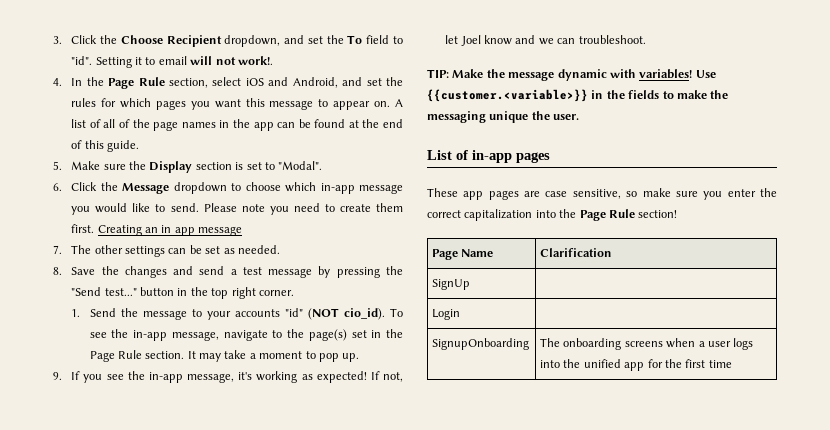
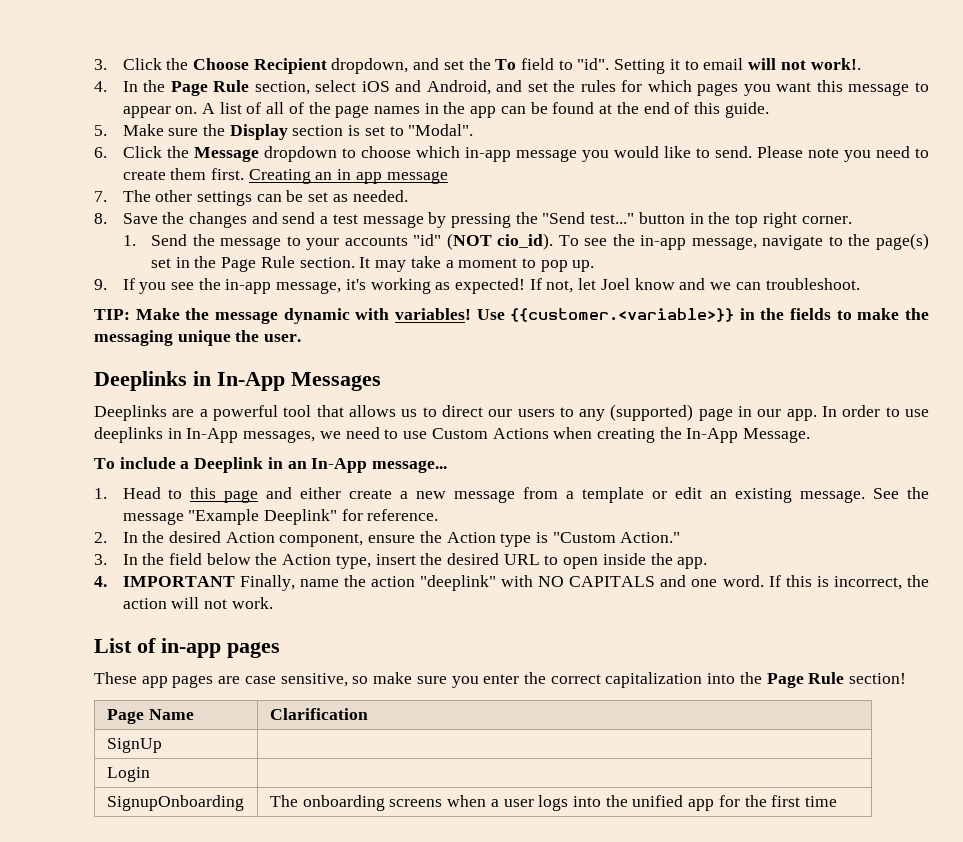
+ Deeplinks in In-App Messages
+ Deeplinks are a powerful tool that allows us to direct our users to any (supported) page in our app. In order to use deeplinks in In-App messages, we need to use Custom Actions when creating the In-App Message.
+ To include a Deeplink in an In-App message...
+ 1. Head to this page and either create a new message from a template or edit an existing message. See the message "Example Deeplink" for reference.
+ 2. In the desired Action component, ensure the Action type is "Custom Action."
+ 3. In the field below the Action type, insert the desired URL to open inside the app.
+ 4. IMPORTANT Finally, name the action "deeplink" with NO CAPITALS and one word. If this is incorrect, the action will not work.

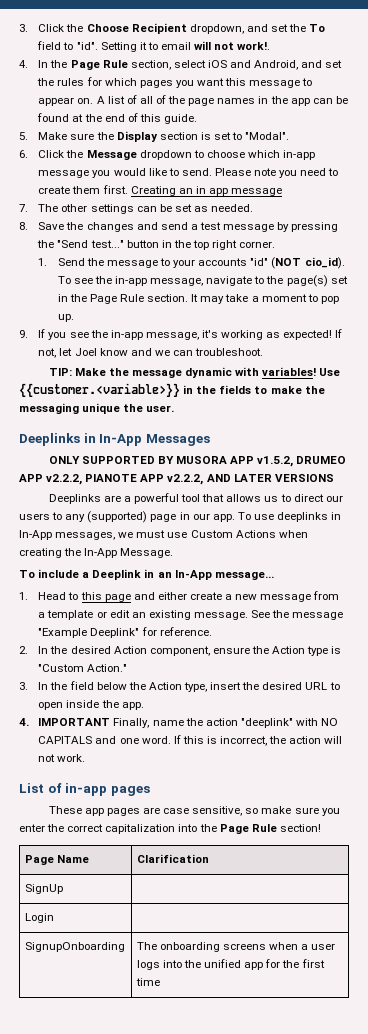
+ ONLY SUPPORTED BY MUSORA APP v1.5.2, DRUMEO APP v2.2.2, PIANOTE APP v2.2.2, AND LATER VERSIONS
- In order to use deeplinks in In-App messages, we need to use Custom Actions when creating the In-App Message.
+ To use deeplinks in In-App messages, we must use Custom Actions when creating the In-App Message.

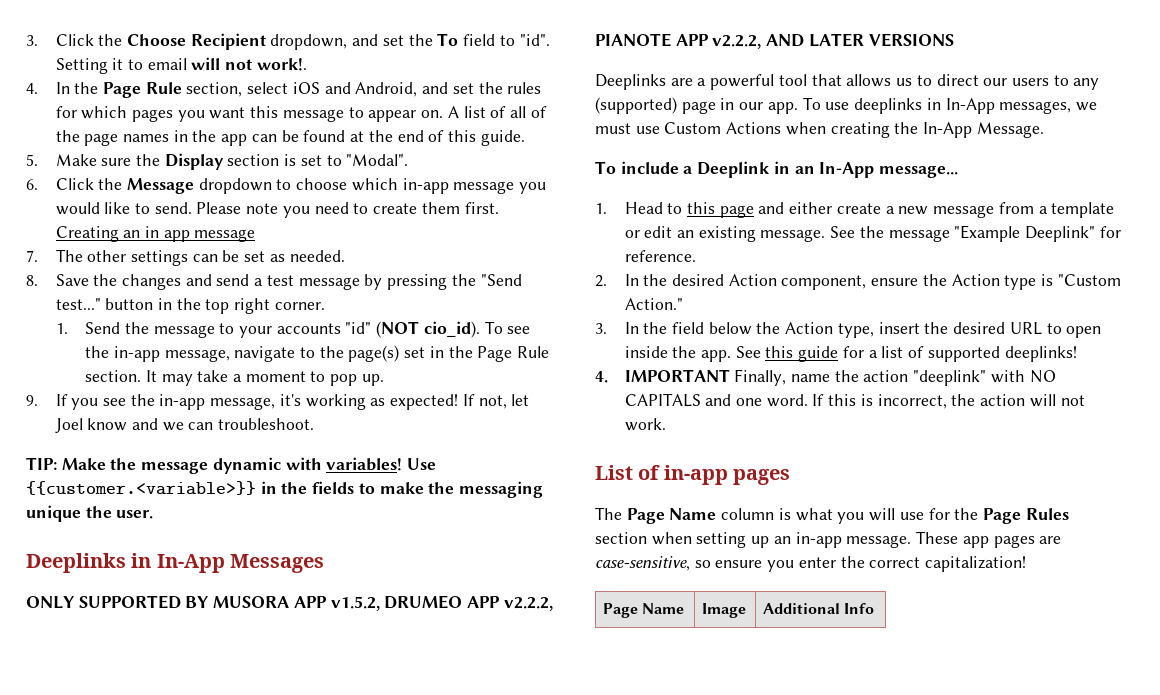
+ See this guide for a list of supported deeplinks!
- These app pages are case sensitive, so make sure you enter the correct capitalization into the Page Rule section!
- Page Name | Clarification
- SignUp |
- Login |
- SignupOnboarding | The onboarding screens when a user logs into the unified app for the first time
+ The Page Name column is what you will use for the Page Rules section when setting up an in-app message. These app pages are case-sensitive, so ensure you enter the correct capitalization!
+ Page Name | Image | Additional Info

